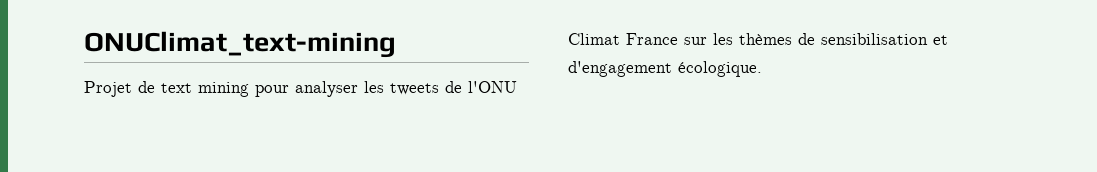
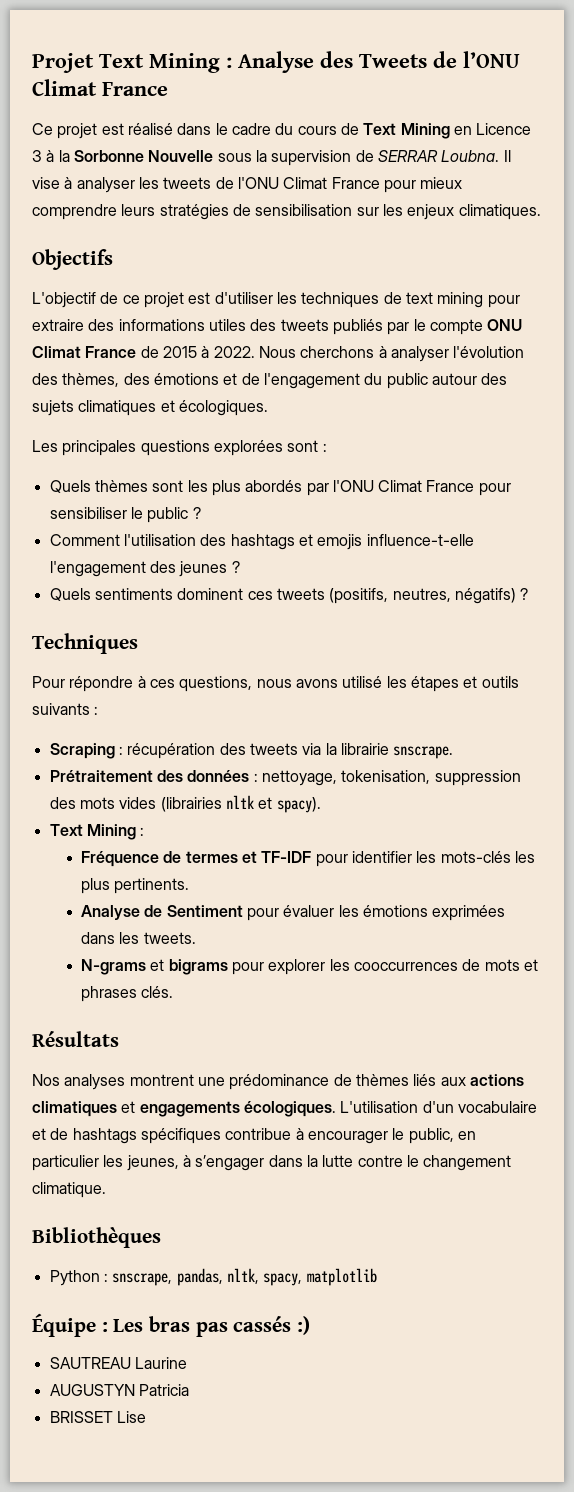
- ONUClimat_text-mining
- Projet de text mining pour analyser les tweets de l'ONU Climat France sur les thèmes de sensibilisation et d'engagement écologique.
+ Projet Text Mining : Analyse des Tweets de l’ONU Climat France
+ Ce projet est réalisé dans le cadre du cours de Text Mining en Licence 3 à la Sorbonne Nouvelle sous la supervision de SERRAR Loubna. Il vise à analyser les tweets de l'ONU Climat France pour mieux comprendre leurs stratégies de sensibilisation sur les enjeux climatiques.
+ Objectifs
+ L'objectif de ce projet est d'utiliser les techniques de text mining pour extraire des informations utiles des tweets publiés par le compte ONU Climat France de 2015 à 2022. Nous cherchons à analyser l'évolution des thèmes, des émotions et de l'engagement du public autour des sujets climatiques et écologiques.
+ Les principales questions explorées sont :
+ Quels thèmes sont les plus abordés par l'ONU Climat France pour sensibiliser le public ?
+ Comment l'utilisation des hashtags et emojis influence-t-elle l'engagement des jeunes ?
+ Quels sentiments dominent ces tweets (positifs, neutres, négatifs) ?
+ Techniques
+ Pour répondre à ces questions, nous avons utilisé les étapes et outils suivants :
+ Scraping : récupération des tweets via la librairie snscrape.
+ Prétraitement des données : nettoyage, tokenisation, suppression des mots vides (librairies nltk et spacy).
+ Text Mining :
+ Fréquence de termes et TF-IDF pour identifier les mots-clés les plus pertinents.
+ Analyse de Sentiment pour évaluer les émotions exprimées dans les tweets.
+ N-grams et bigrams pour explorer les cooccurrences de mots et phrases clés.
+ Résultats
+ Nos analyses montrent une prédominance de thèmes liés aux actions climatiques et engagements écologiques. L'utilisation d'un vocabulaire et de hashtags spécifiques contribue à encourager le public, en particulier les jeunes, à s’engager dans la lutte contre le changement climatique.
+ Bibliothèques
+ Python : snscrape, pandas, nltk, spacy, matplotlib
+ Équipe : Les bras pas cassés :)
+ SAUTREAU Laurine
+ AUGUSTYN Patricia
+ BRISSET Lise

